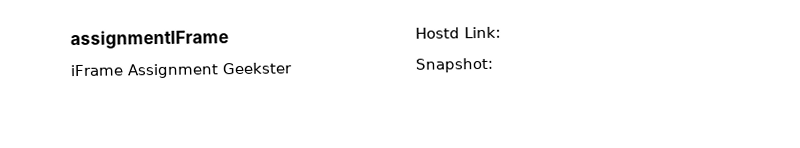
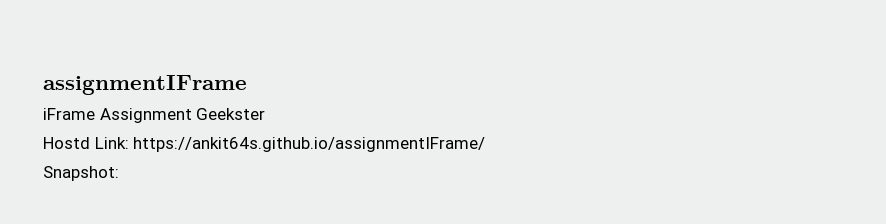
- Hostd Link:
+ Hostd Link: https://ankit64s.github.io/assignmentIFrame/

